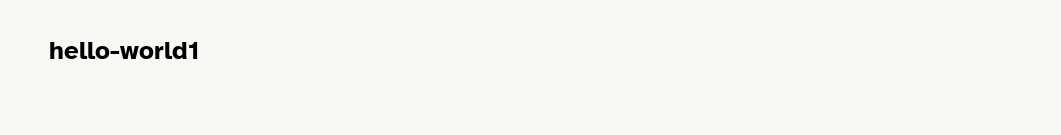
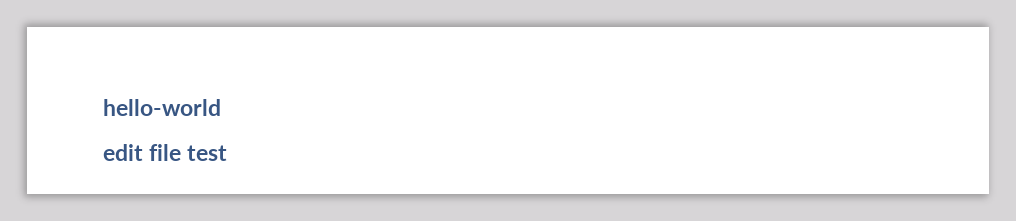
- hello-world1
+ hello-world
+ edit file test

